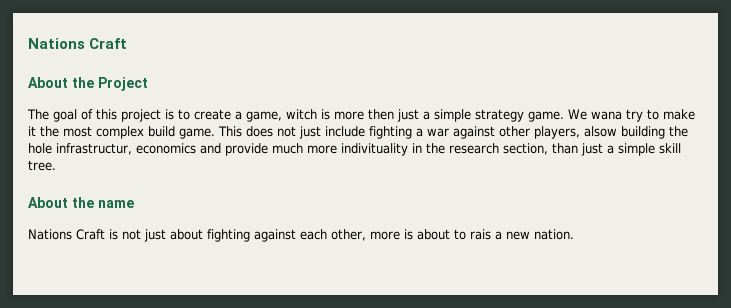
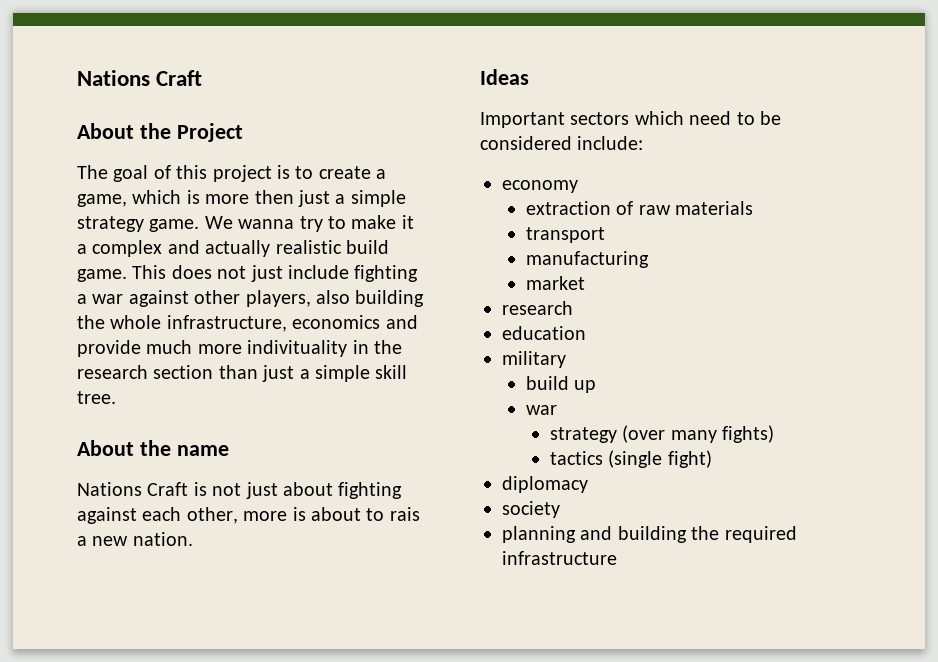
- The goal of this project is to create a game, witch is more then just a simple strategy game.
+ The goal of this project is to create a game, which is more then just a simple strategy game.
- We wana try to make it the most complex build game.
+ We wanna try to make it a complex and actually realistic build game.
- This does not just include fighting a war against other players, alsow building the hole infrastructur, economics and provide much more indivituality in the research section, than just a simple skill tree.
+ This does not just include fighting a war against other players, also building the whole infrastructure, economics and provide much more indivituality in the research section than just a simple skill tree.
+ Ideas
+ Important sectors which need to be considered include:
+ economy
+ extraction of raw materials
+ transport
+ manufacturing
+ market
+ research
+ education
+ military
+ build up
+ war
+ strategy (over many fights)
+ tactics (single fight)
+ diplomacy
+ society
+ planning and building the required infrastructure

